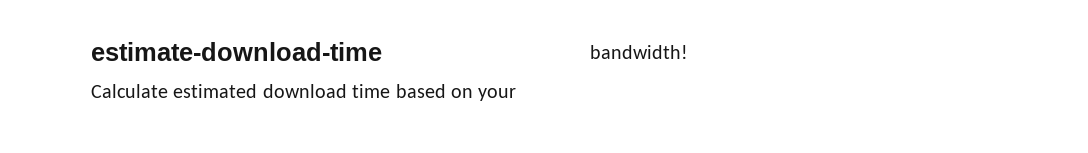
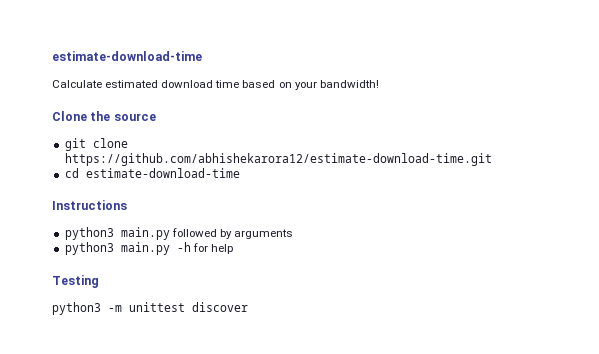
+ Clone the source
+ git clone https://github.com/abhishekarora12/estimate-download-time.git
+ cd estimate-download-time
+ Instructions
+ python3 main.py followed by arguments
+ python3 main.py -h for help
+ Testing
+ python3 -m unittest discover

